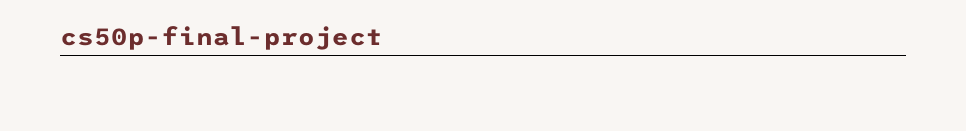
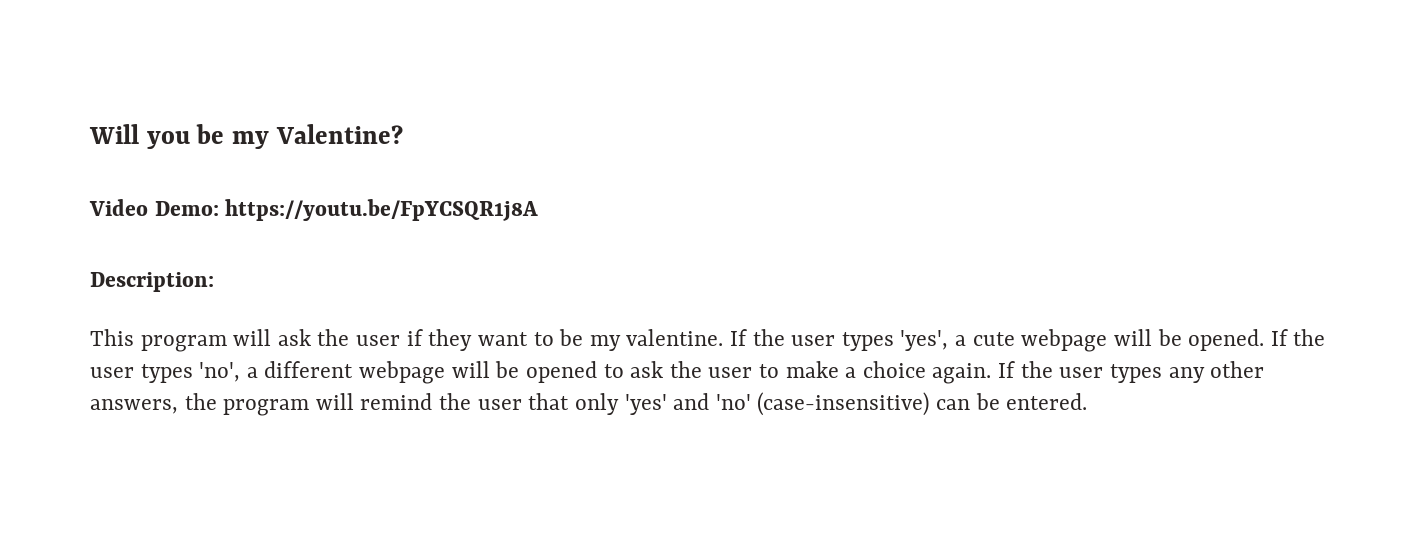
- cs50p-final-project
+ Will you be my Valentine?
+ Video Demo: https://youtu.be/FpYCSQR1j8A
+ Description:
+ This program will ask the user if they want to be my valentine. If the user types 'yes', a cute webpage will be opened. If the user types 'no', a different webpage will be opened to ask the user to make a choice again. If the user types any other answers, the program will remind the user that only 'yes' and 'no' (case-insensitive) can be entered.

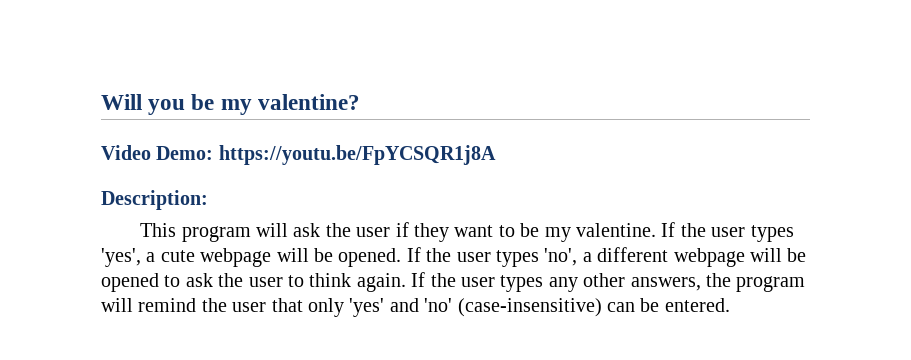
- Will you be my Valentine?
+ Will you be my valentine?
- If the user types 'no', a different webpage will be opened to ask the user to make a choice again.
+ If the user types 'no', a different webpage will be opened to ask the user to think again.

